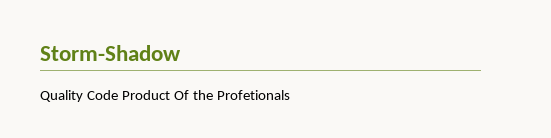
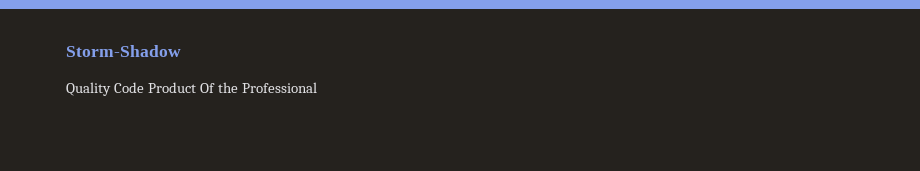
- Quality Code Product Of the Profetionals
+ Quality Code Product Of the Professional

